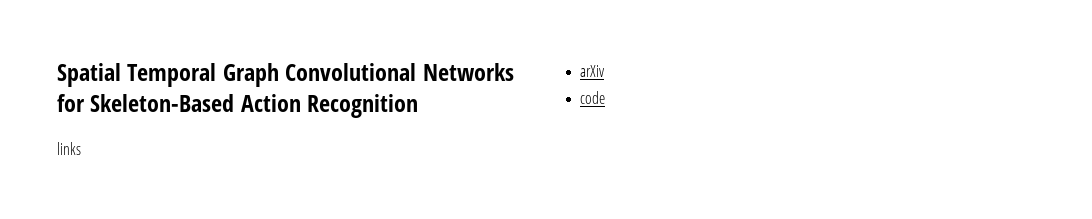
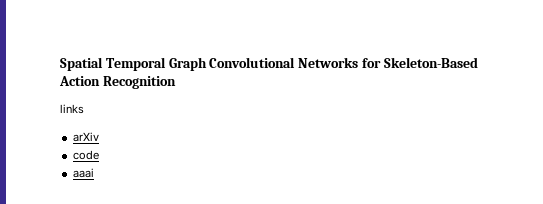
+ aaai

